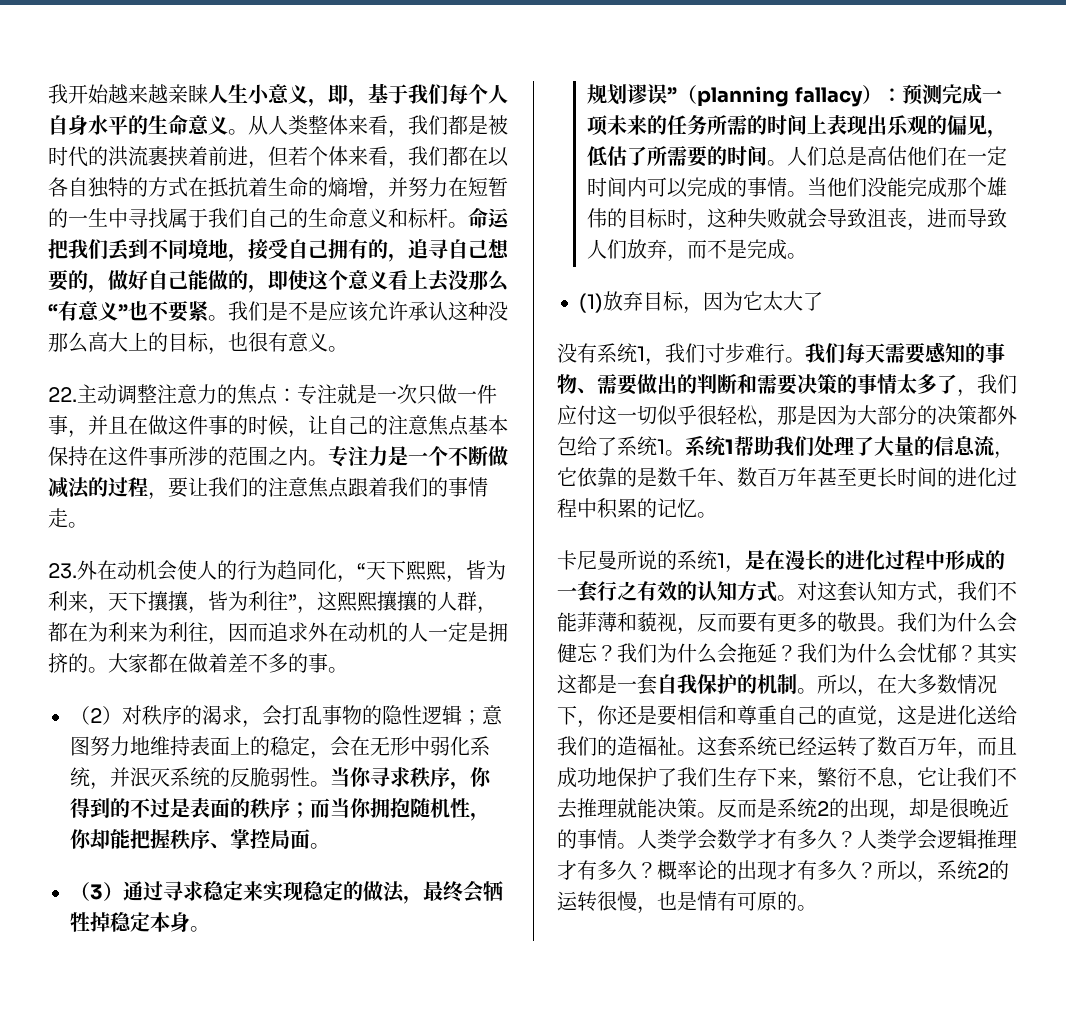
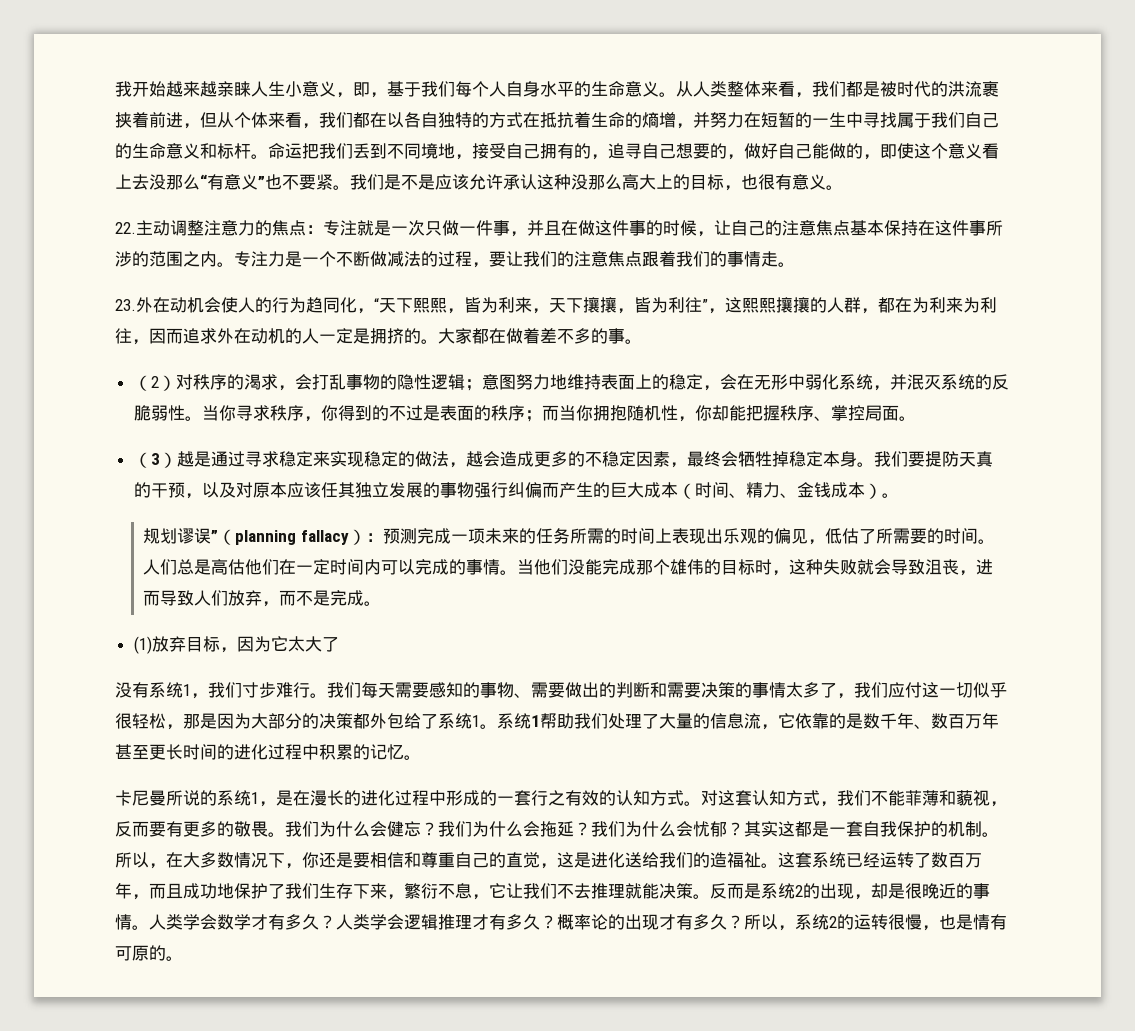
- 从人类整体来看，我们都是被时代的洪流裹挟着前进，但若个体来看，我们都在以各自独特的方式在抵抗着生命的熵增，并努力在短暂的一生中寻找属于我们自己的生命意义和标杆。
+ 从人类整体来看，我们都是被时代的洪流裹挟着前进，但从个体来看，我们都在以各自独特的方式在抵抗着生命的熵增，并努力在短暂的一生中寻找属于我们自己的生命意义和标杆。
- （3）通过寻求稳定来实现稳定的做法，最终会牺牲掉稳定本身。
+ （3）越是通过寻求稳定来实现稳定的做法，越会造成更多的不稳定因素，最终会牺牲掉稳定本身。我们要提防天真的干预，以及对原本应该任其独立发展的事物强行纠偏而产生的巨大成本（时间、精力、金钱成本）。

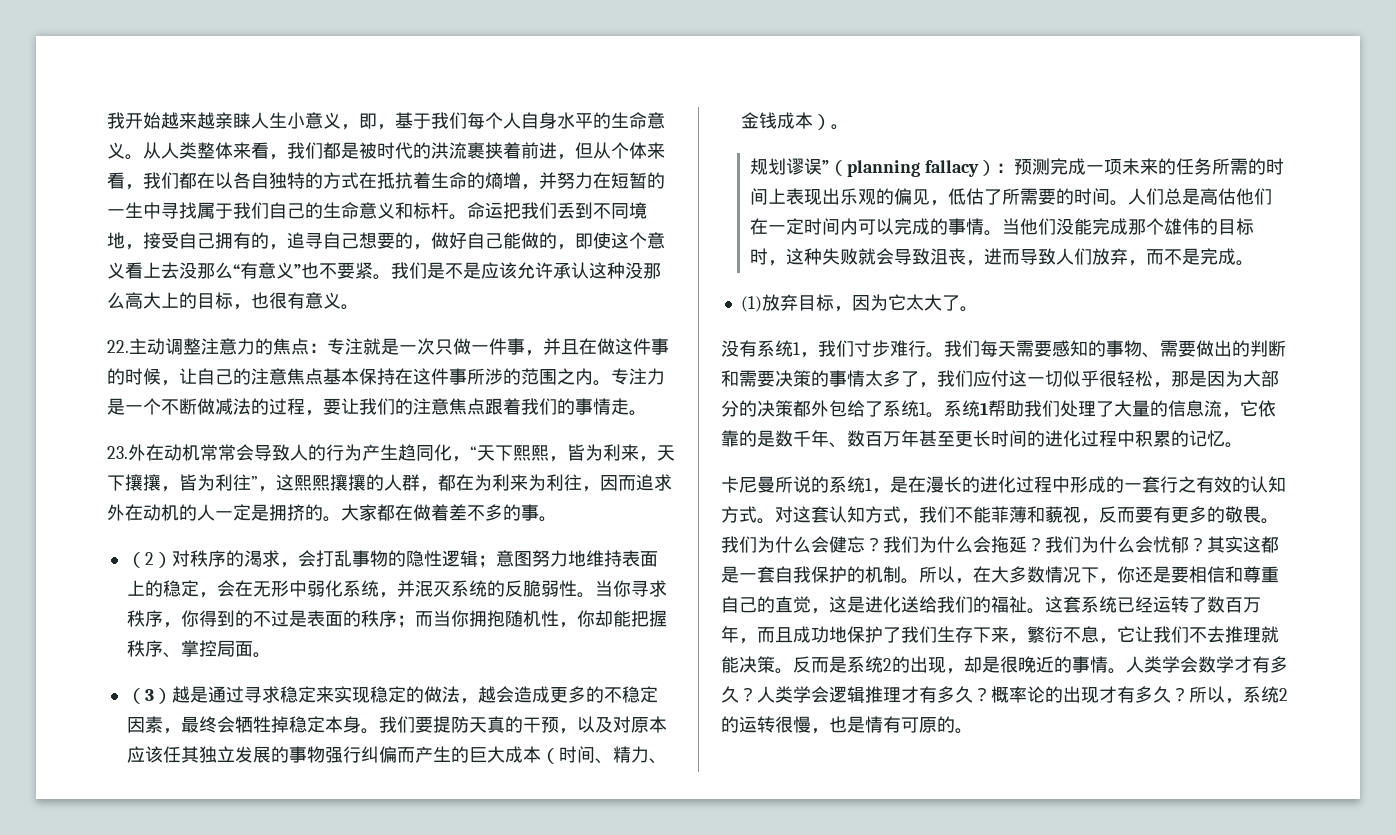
- 23.外在动机会使人的行为趋同化，“天下熙熙，皆为利来，天下攘攘，皆为利往”，这熙熙攘攘的人群，都在为利来为利往，因而追求外在动机的人一定是拥挤的。
+ 23.外在动机常常会导致人的行为产生趋同化，“天下熙熙，皆为利来，天下攘攘，皆为利往”，这熙熙攘攘的人群，都在为利来为利往，因而追求外在动机的人一定是拥挤的。
- (1)放弃目标，因为它太大了
+ (1)放弃目标，因为它太大了。
- 所以，在大多数情况下，你还是要相信和尊重自己的直觉，这是进化送给我们的造福祉。
+ 所以，在大多数情况下，你还是要相信和尊重自己的直觉，这是进化送给我们的福祉。

